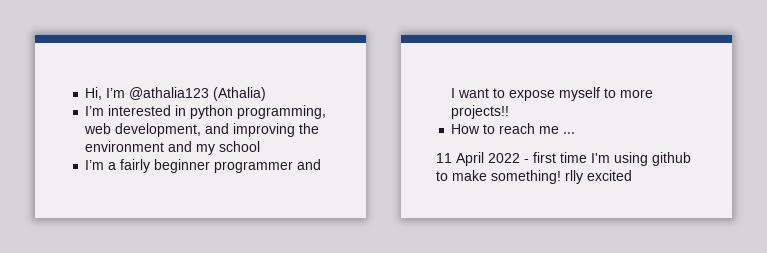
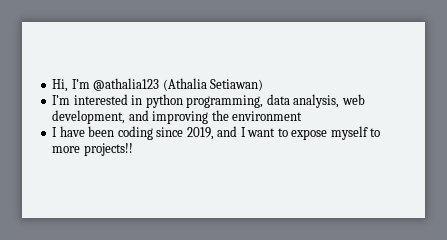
- Hi, I’m @athalia123 (Athalia)
+ Hi, I’m @athalia123 (Athalia Setiawan)
- I’m interested in python programming, web development, and improving the environment and my school
- I’m a fairly beginner programmer and I want to expose myself to more projects!!
+ I’m interested in python programming, data analysis, web development, and improving the environment
+ I have been coding since 2019, and I want to expose myself to more projects!!
- How to reach me ...
- 11 April 2022 - first time I'm using github to make something! rlly excited

